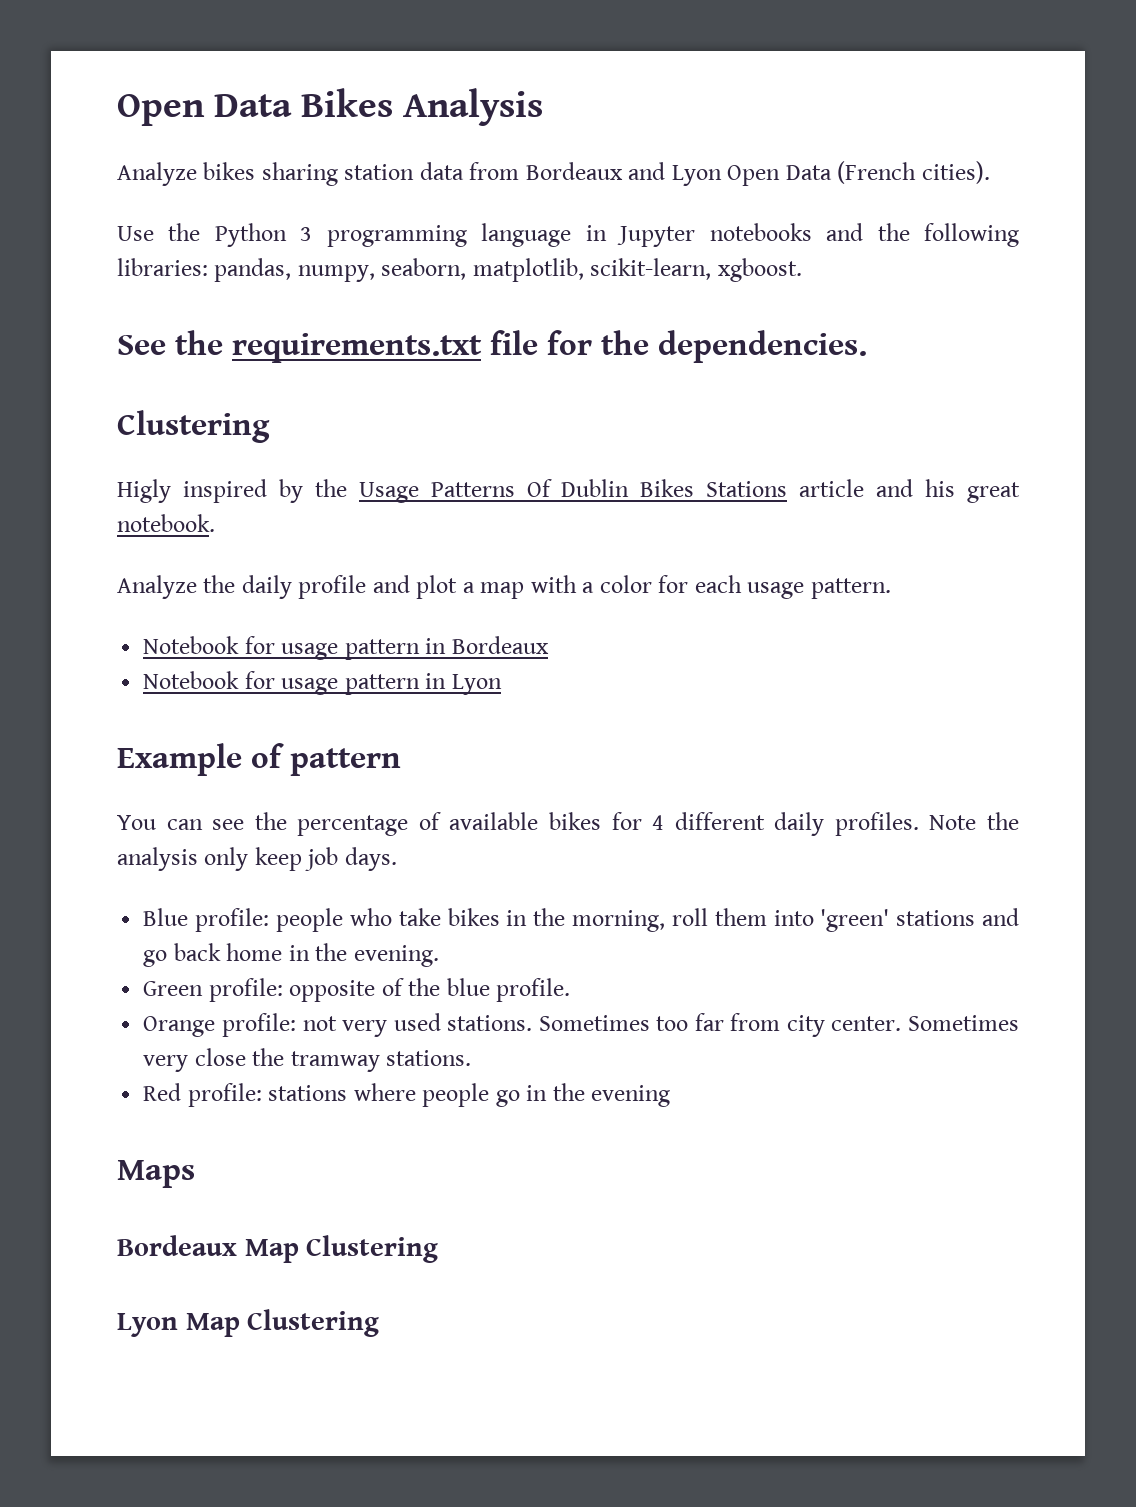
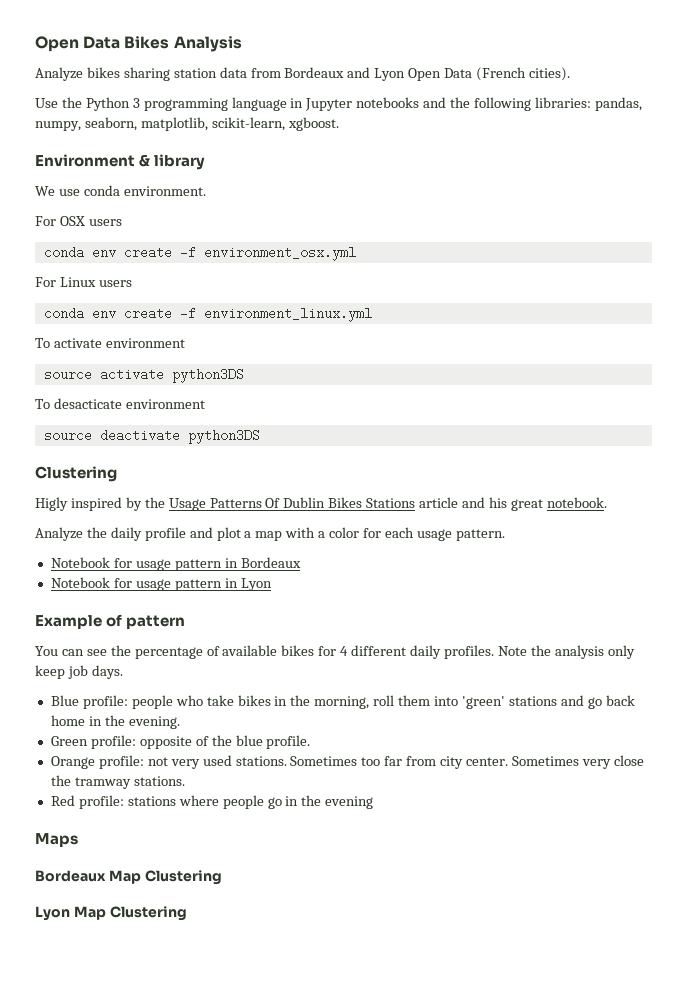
- See the requirements.txt file for the dependencies.
+ Environment & library
+ We use conda environment.
+ For OSX users
+ conda env create -f environment_osx.yml
+ For Linux users
+ conda env create -f environment_linux.yml
+ To activate environment
+ source activate python3DS
+ To desacticate environment
+ source deactivate python3DS

